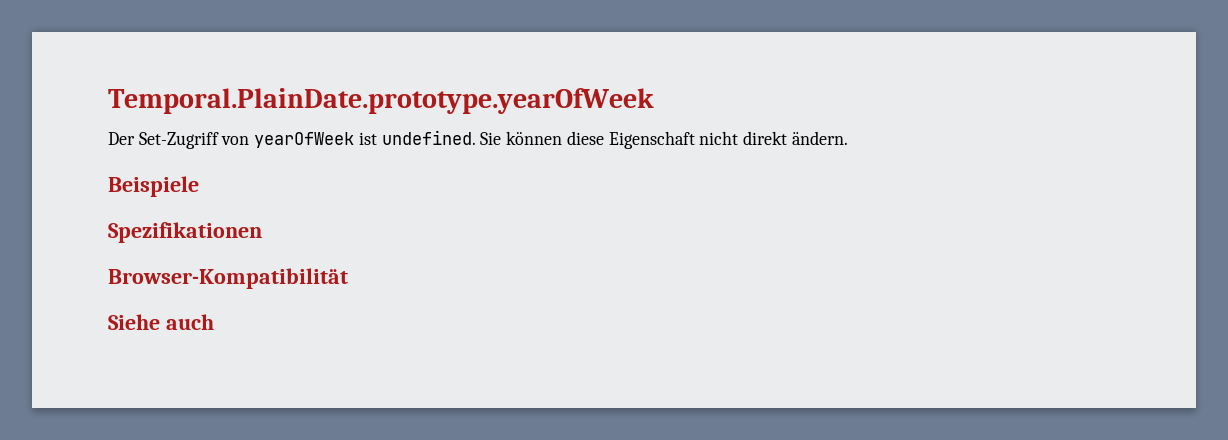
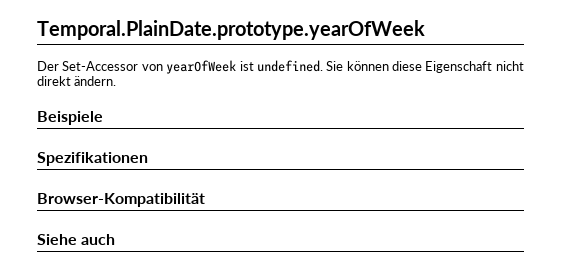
- Der Set-Zugriff von yearOfWeek ist undefined.
+ Der Set-Accessor von yearOfWeek ist undefined.

